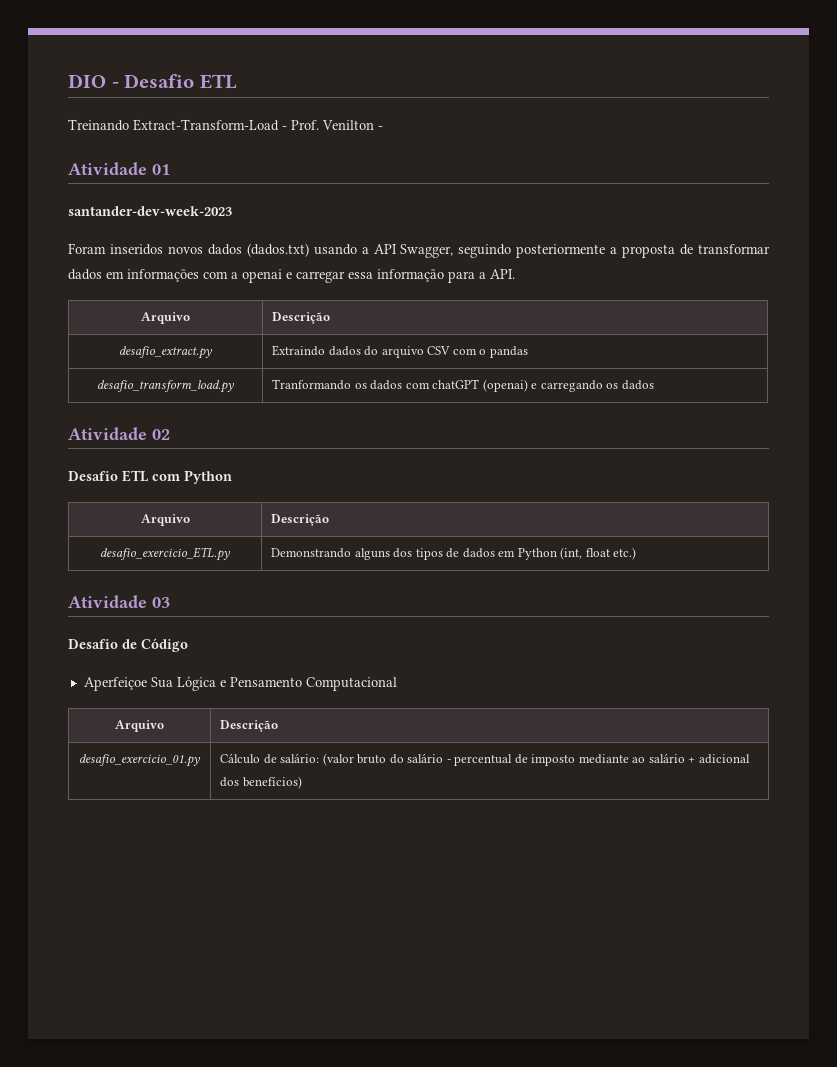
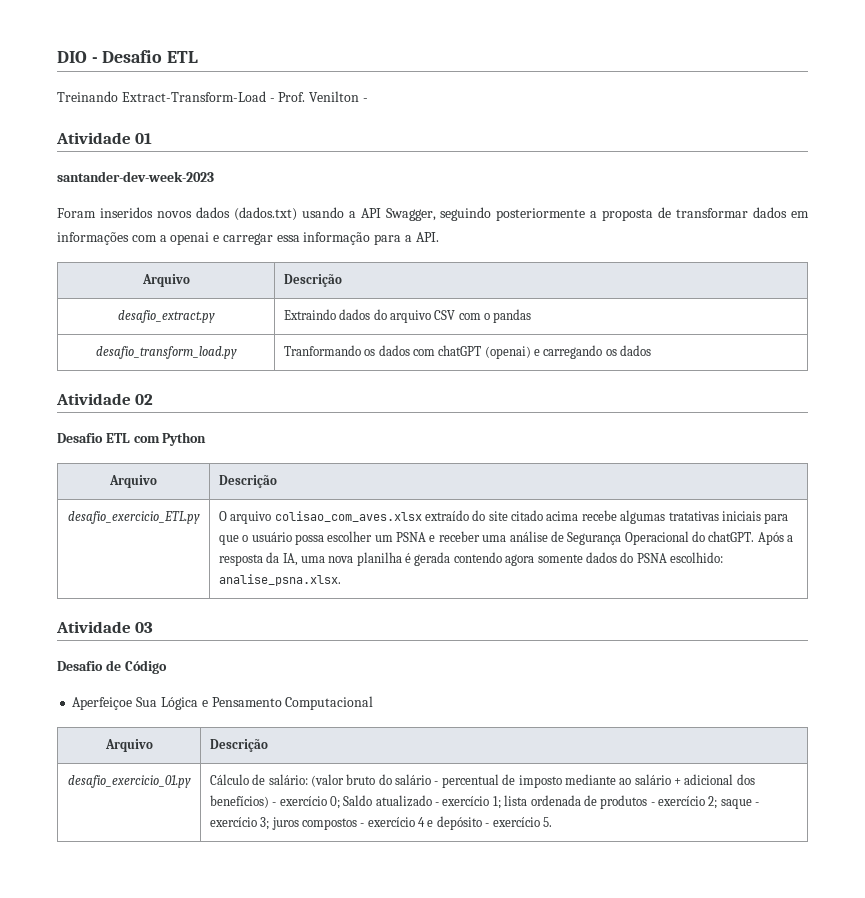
- Demonstrando alguns dos tipos de dados em Python (int, float etc.)
+ O arquivo colisao_com_aves.xlsx extraído do site citado acima recebe algumas tratativas iniciais para que o usuário possa escolher um PSNA e receber uma análise de Segurança Operacional do chatGPT. Após a resposta da IA, uma nova planilha é gerada contendo agora somente dados do PSNA escolhido: analise_psna.xlsx.
- Cálculo de salário: (valor bruto do salário - percentual de imposto mediante ao salário + adicional dos benefícios)
+ Cálculo de salário: (valor bruto do salário - percentual de imposto mediante ao salário + adicional dos benefícios) - exercício 0; Saldo atualizado - exercício 1; lista ordenada de produtos - exercício 2; saque - exercício 3; juros compostos - exercício 4 e depósito - exercício 5.

